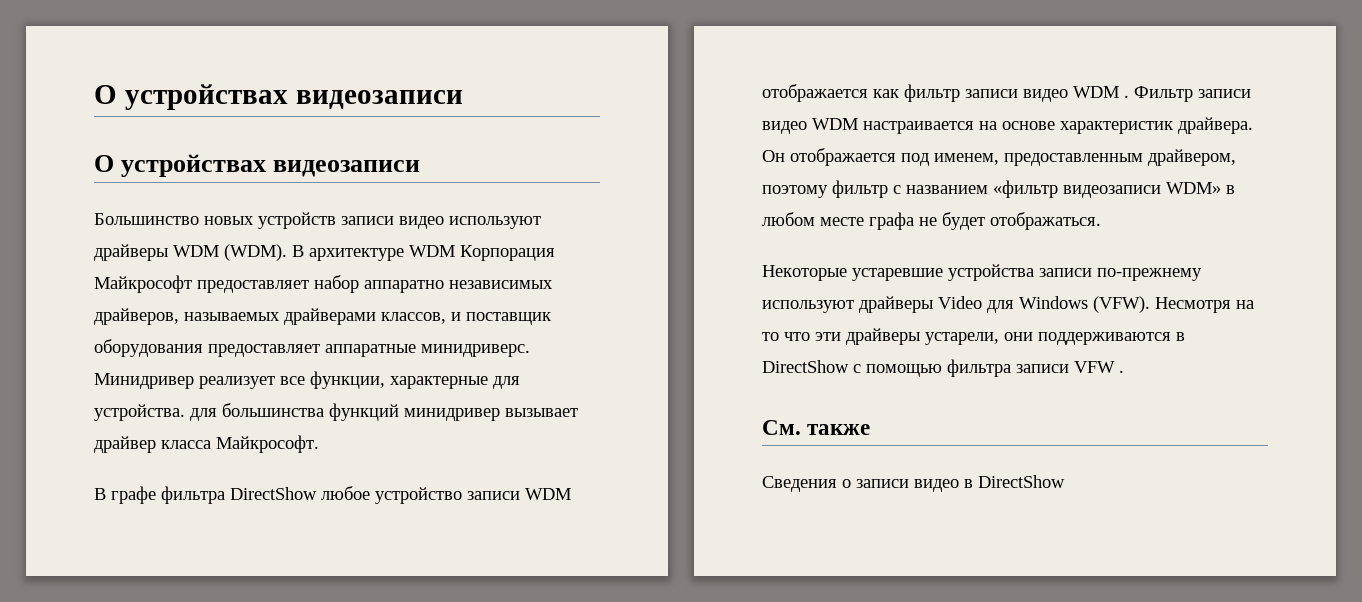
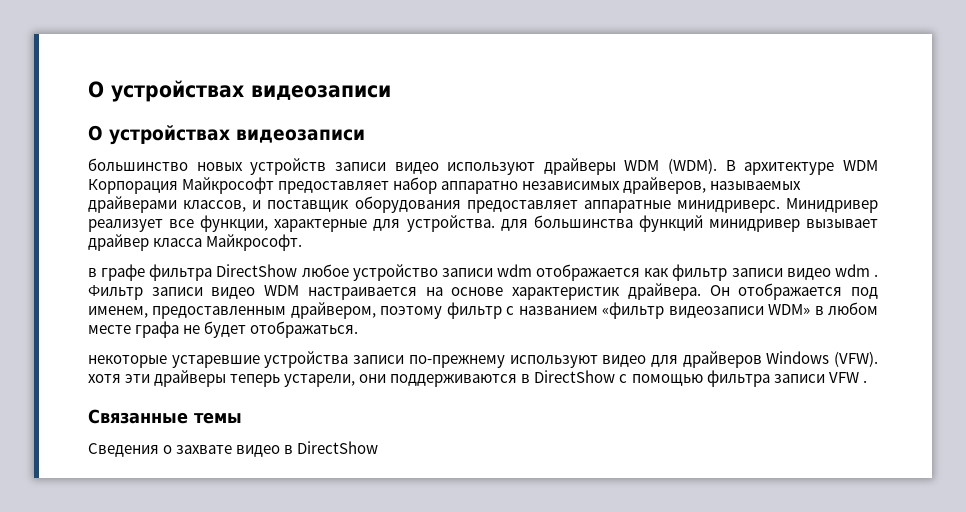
- Большинство новых устройств записи видео используют драйверы WDM (WDM).
+ большинство новых устройств записи видео используют драйверы WDM (WDM).
- В графе фильтра DirectShow любое устройство записи WDM отображается как фильтр записи видео WDM .
+ в графе фильтра DirectShow любое устройство записи wdm отображается как фильтр записи видео wdm .
- Некоторые устаревшие устройства записи по-прежнему используют драйверы Video для Windows (VFW). Несмотря на то что эти драйверы устарели, они поддерживаются в DirectShow с помощью фильтра записи VFW .
+ некоторые устаревшие устройства записи по-прежнему используют видео для драйверов Windows (VFW). хотя эти драйверы теперь устарели, они поддерживаются в DirectShow с помощью фильтра записи VFW .
- См. также
+ Связанные темы
- Сведения о записи видео в DirectShow
+ Сведения о захвате видео в DirectShow

